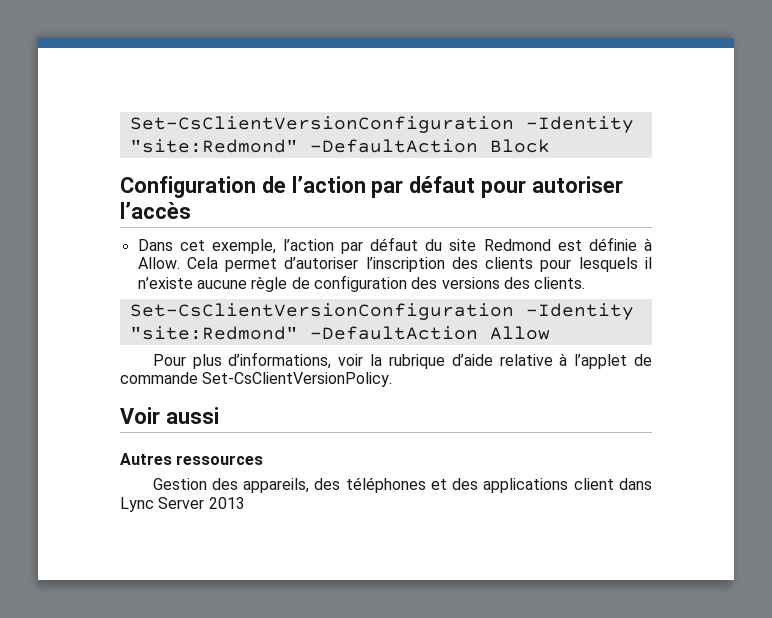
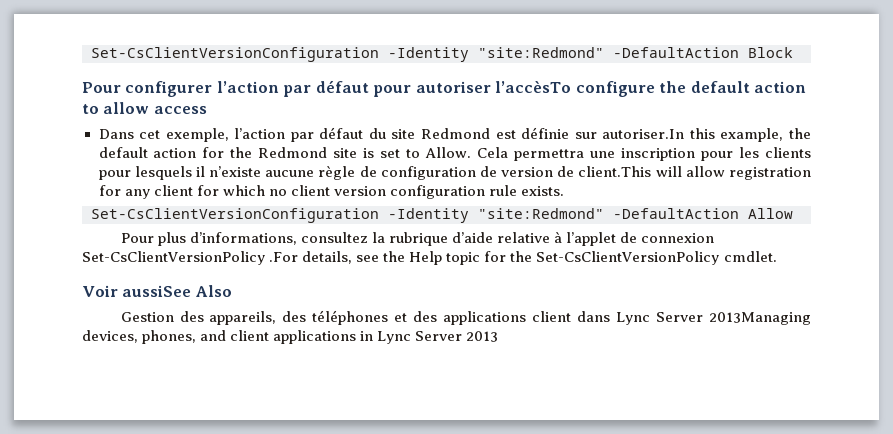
- Configuration de l’action par défaut pour autoriser l’accès
+ Pour configurer l’action par défaut pour autoriser l’accèsTo configure the default action to allow access
- Dans cet exemple, l’action par défaut du site Redmond est définie à Allow. Cela permet d’autoriser l’inscription des clients pour lesquels il n’existe aucune règle de configuration des versions des clients.
+ Dans cet exemple, l’action par défaut du site Redmond est définie sur autoriser.In this example, the default action for the Redmond site is set to Allow. Cela permettra une inscription pour les clients pour lesquels il n’existe aucune règle de configuration de version de client.This will allow registration for any client for which no client version configuration rule exists.
- Pour plus d’informations, voir la rubrique d’aide relative à l’applet de commande Set-CsClientVersionPolicy.
- Voir aussi
- Autres ressources
+ Pour plus d’informations, consultez la rubrique d’aide relative à l’applet de connexion Set-CsClientVersionPolicy .For details, see the Help topic for the Set-CsClientVersionPolicy cmdlet.
+ Voir aussiSee Also
- Gestion des appareils, des téléphones et des applications client dans Lync Server 2013
+ Gestion des appareils, des téléphones et des applications client dans Lync Server 2013Managing devices, phones, and client applications in Lync Server 2013

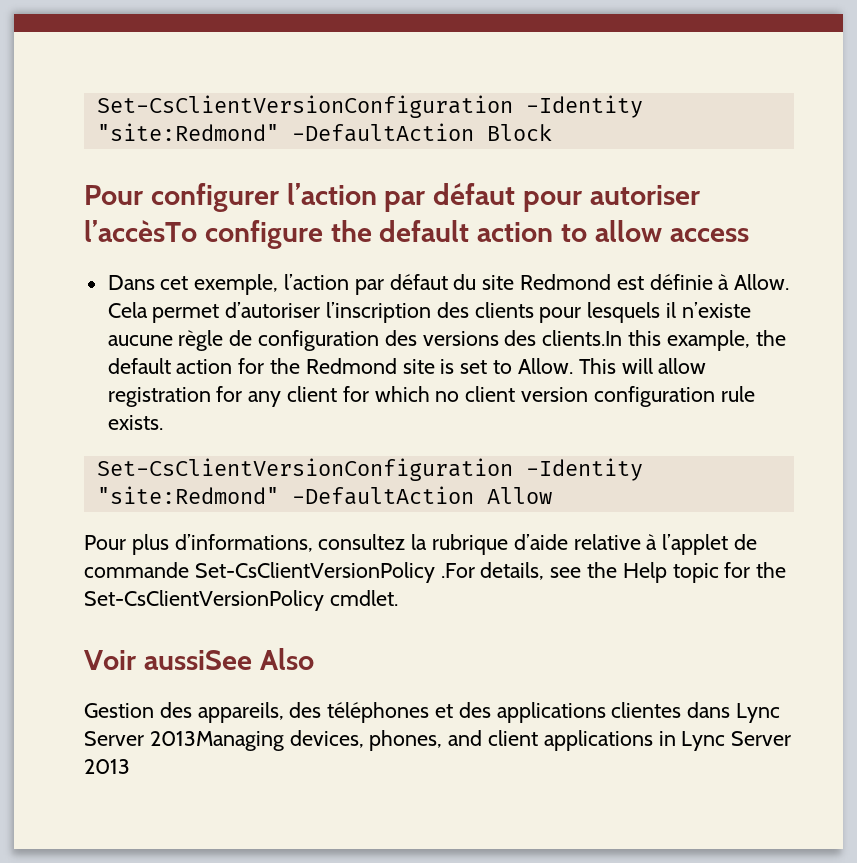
- Dans cet exemple, l’action par défaut du site Redmond est définie sur autoriser.In this example, the default action for the Redmond site is set to Allow.
+ Dans cet exemple, l’action par défaut du site Redmond est définie à Allow. Cela permet d’autoriser l’inscription des clients pour lesquels il n’existe aucune règle de configuration des versions des clients.In this example, the default action for the Redmond site is set to Allow.
- Cela permettra une inscription pour les clients pour lesquels il n’existe aucune règle de configuration de version de client.This will allow registration for any client for which no client version configuration rule exists.
+ This will allow registration for any client for which no client version configuration rule exists.
- Pour plus d’informations, consultez la rubrique d’aide relative à l’applet de connexion Set-CsClientVersionPolicy .For details, see the Help topic for the Set-CsClientVersionPolicy cmdlet.
+ Pour plus d’informations, consultez la rubrique d’aide relative à l’applet de commande Set-CsClientVersionPolicy .For details, see the Help topic for the Set-CsClientVersionPolicy cmdlet.
- Gestion des appareils, des téléphones et des applications client dans Lync Server 2013Managing devices, phones, and client applications in Lync Server 2013
+ Gestion des appareils, des téléphones et des applications clientes dans Lync Server 2013Managing devices, phones, and client applications in Lync Server 2013

